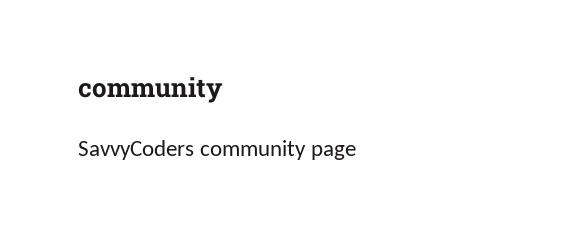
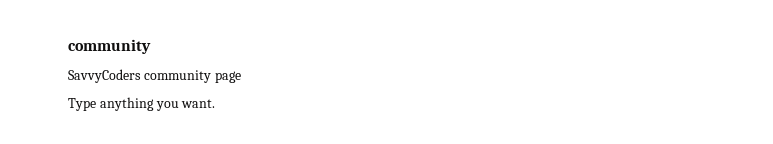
+ Type anything you want.

